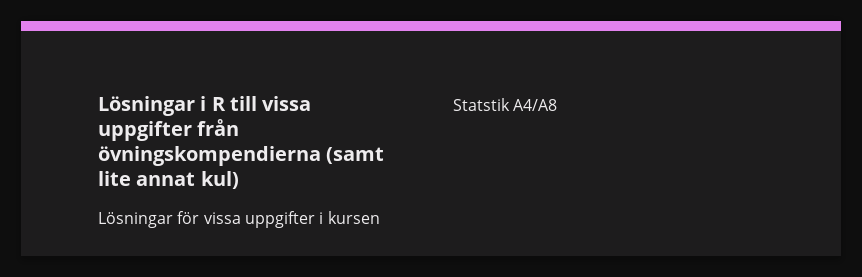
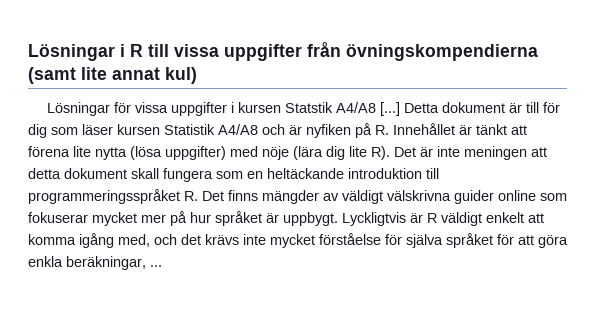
- Lösningar för vissa uppgifter i kursen Statstik A4/A8
+ Lösningar för vissa uppgifter i kursen Statstik A4/A8 [...] Detta dokument är till för dig som läser kursen Statistik A4/A8 och är nyfiken på R. Innehållet är tänkt att förena lite nytta (lösa uppgifter) med nöje (lära dig lite R). Det är inte meningen att detta dokument skall fungera som en heltäckande introduktion till programmeringsspråket R. Det finns mängder av väldigt välskrivna guider online som fokuserar mycket mer på hur språket är uppbygt. Lyckligtvis är R väldigt enkelt att komma igång med, och det krävs inte mycket förståelse för själva språket för att göra enkla beräkningar, ...

